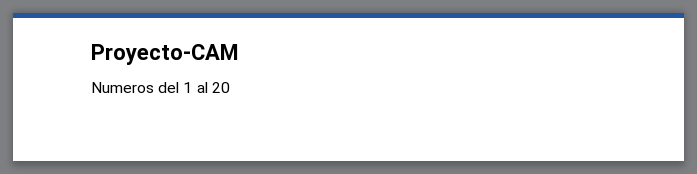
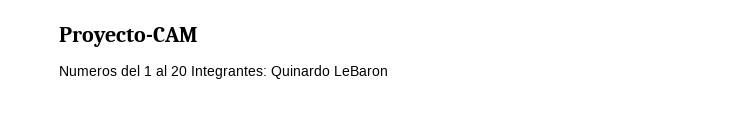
- Numeros del 1 al 20
+ Numeros del 1 al 20 Integrantes: Quinardo LeBaron

